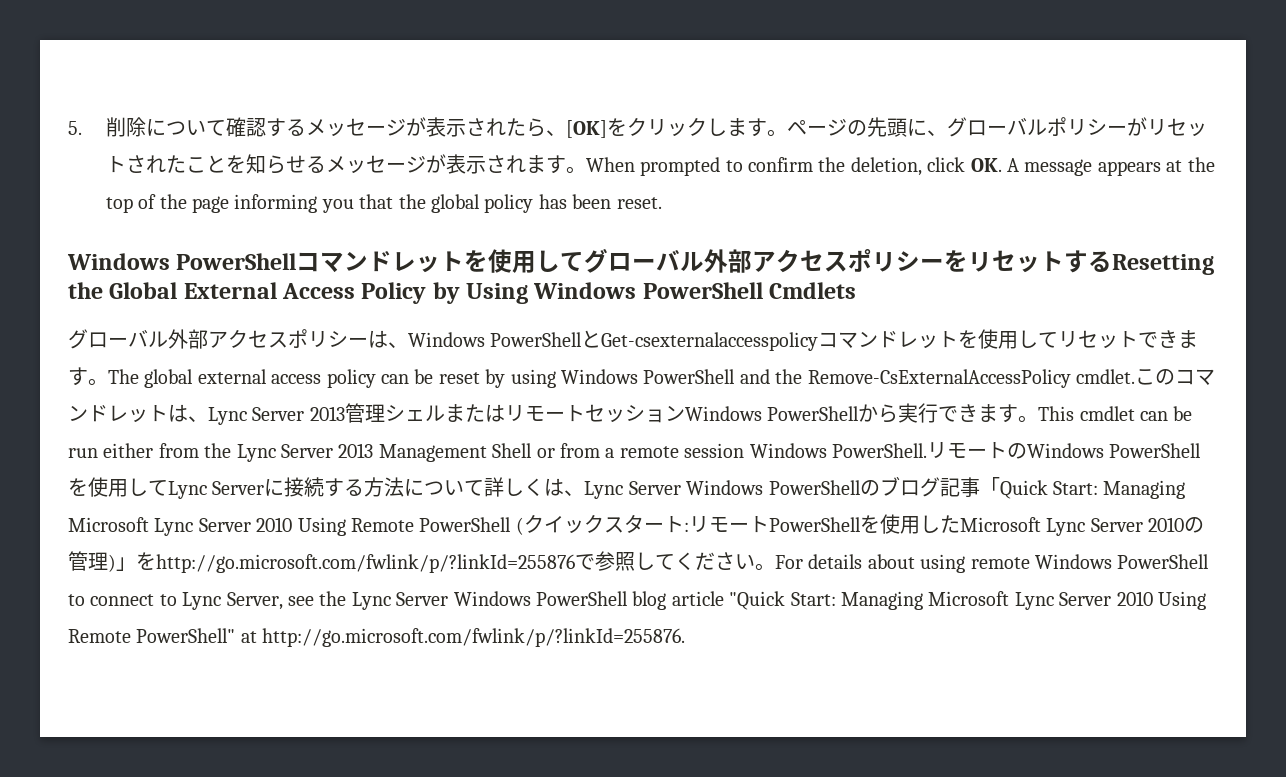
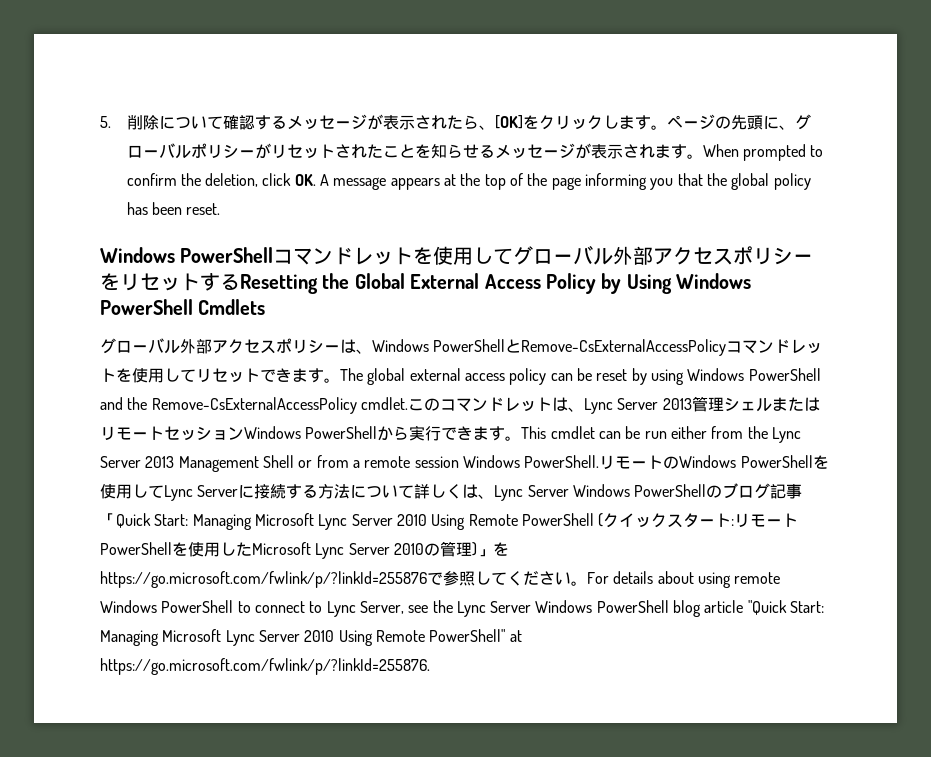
- グローバル外部アクセスポリシーは、Windows PowerShellとGet-csexternalaccesspolicyコマンドレットを使用してリセットできます。
+ グローバル外部アクセスポリシーは、Windows PowerShellとRemove-CsExternalAccessPolicyコマンドレットを使用してリセットできます。
- リモートのWindows PowerShellを使用してLync Serverに接続する方法について詳しくは、Lync Server Windows PowerShellのブログ記事「Quick Start: Managing Microsoft Lync Server 2010 Using Remote PowerShell (クイックスタート:リモートPowerShellを使用したMicrosoft Lync Server 2010の管理)」をhttp://go.microsoft.com/fwlink/p/?linkId=255876で参照してください。
+ リモートのWindows PowerShellを使用してLync Serverに接続する方法について詳しくは、Lync Server Windows PowerShellのブログ記事「Quick Start: Managing Microsoft Lync Server 2010 Using Remote PowerShell (クイックスタート:リモートPowerShellを使用したMicrosoft Lync Server 2010の管理)」をhttps://go.microsoft.com/fwlink/p/?linkId=255876で参照してください。
- For details about using remote Windows PowerShell to connect to Lync Server, see the Lync Server Windows PowerShell blog article "Quick Start: Managing Microsoft Lync Server 2010 Using Remote PowerShell" at http://go.microsoft.com/fwlink/p/?linkId=255876.
+ For details about using remote Windows PowerShell to connect to Lync Server, see the Lync Server Windows PowerShell blog article "Quick Start: Managing Microsoft Lync Server 2010 Using Remote PowerShell" at https://go.microsoft.com/fwlink/p/?linkId=255876.

